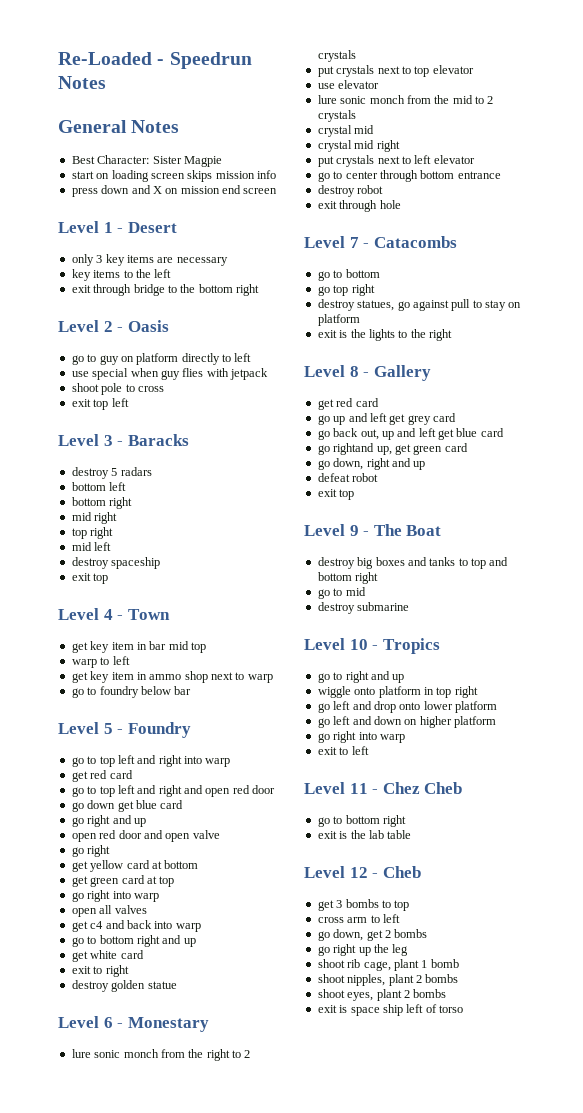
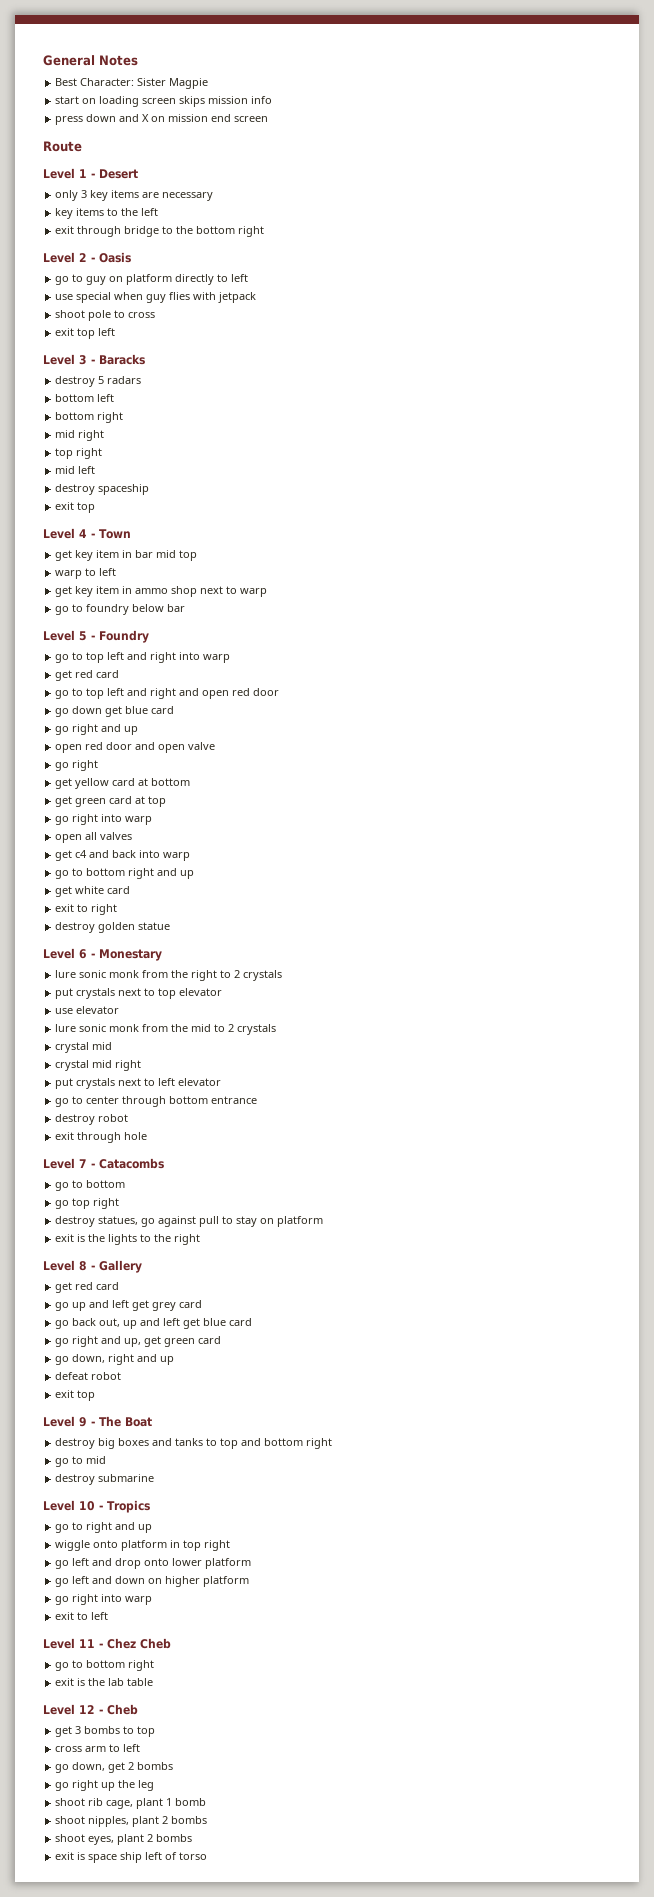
- Re-Loaded - Speedrun Notes
+ Route
- lure sonic monch from the right to 2 crystals
+ lure sonic monk from the right to 2 crystals
- lure sonic monch from the mid to 2 crystals
+ lure sonic monk from the mid to 2 crystals
- go rightand up, get green card
+ go right and up, get green card

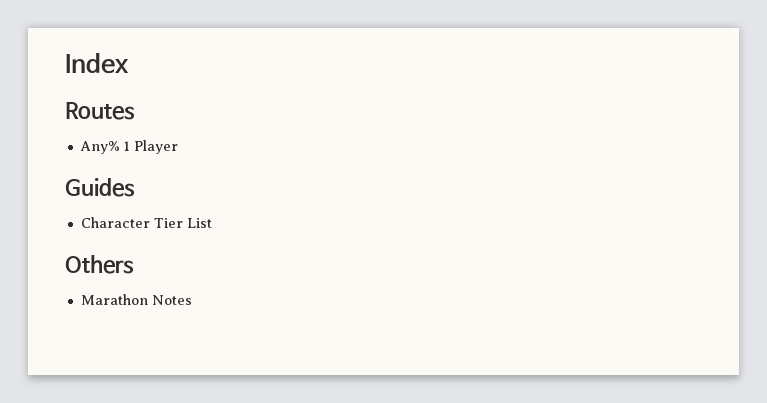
- General Notes
- Best Character: Sister Magpie
- start on loading screen skips mission info
- press down and X on mission end screen
- Route
- Level 1 - Desert
- only 3 key items are necessary
- key items to the left
- exit through bridge to the bottom right
- Level 2 - Oasis
- go to guy on platform directly to left
- use special when guy flies with jetpack
- shoot pole to cross
- exit top left
- Level 3 - Baracks
- destroy 5 radars
- bottom left
- bottom right
- mid right
- top right
- mid left
- destroy spaceship
- exit top
- Level 4 - Town
- get key item in bar mid top
- warp to left
- get key item in ammo shop next to warp
- go to foundry below bar
- Level 5 - Foundry
- go to top left and right into warp
- get red card
- go to top left and right and open red door
- go down get blue card
- go right and up
- open red door and open valve
- go right
- get yellow card at bottom
- get green card at top
- go right into warp
- open all valves
- get c4 and back into warp
- go to bottom right and up
- get white card
- exit to right
- destroy golden statue
- Level 6 - Monestary
- lure sonic monk from the right to 2 crystals
- put crystals next to top elevator
- use elevator
- lure sonic monk from the mid to 2 crystals
- crystal mid
- crystal mid right
- put crystals next to left elevator
- go to center through bottom entrance
- destroy robot
- exit through hole
- Level 7 - Catacombs
- go to bottom
- go top right
- destroy statues, go against pull to stay on platform
- exit is the lights to the right
- Level 8 - Gallery
- get red card
- go up and left get grey card
- go back out, up and left get blue card
- go right and up, get green card
- go down, right and up
- defeat robot
- exit top
- Level 9 - The Boat
- destroy big boxes and tanks to top and bottom right
- go to mid
- destroy submarine
- Level 10 - Tropics
- go to right and up
- wiggle onto platform in top right
- go left and drop onto lower platform
- go left and down on higher platform
- go right into warp
- exit to left
- Level 11 - Chez Cheb
- go to bottom right
- exit is the lab table
- Level 12 - Cheb
- get 3 bombs to top
- cross arm to left
- go down, get 2 bombs
- go right up the leg
- shoot rib cage, plant 1 bomb
- shoot nipples, plant 2 bombs
- shoot eyes, plant 2 bombs
- exit is space ship left of torso
+ Index
+ Routes
+ Any% 1 Player
+ Guides
+ Character Tier List
+ Others
+ Marathon Notes

